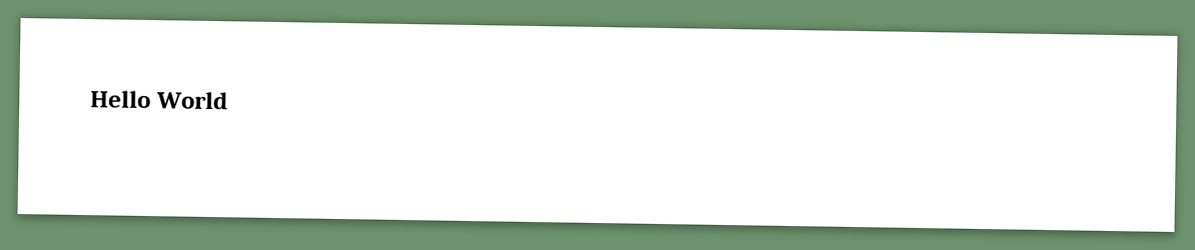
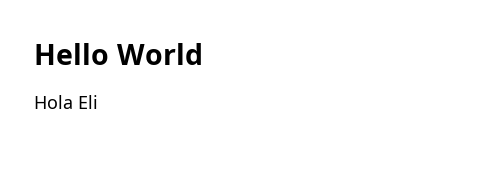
+ Hola Eli

